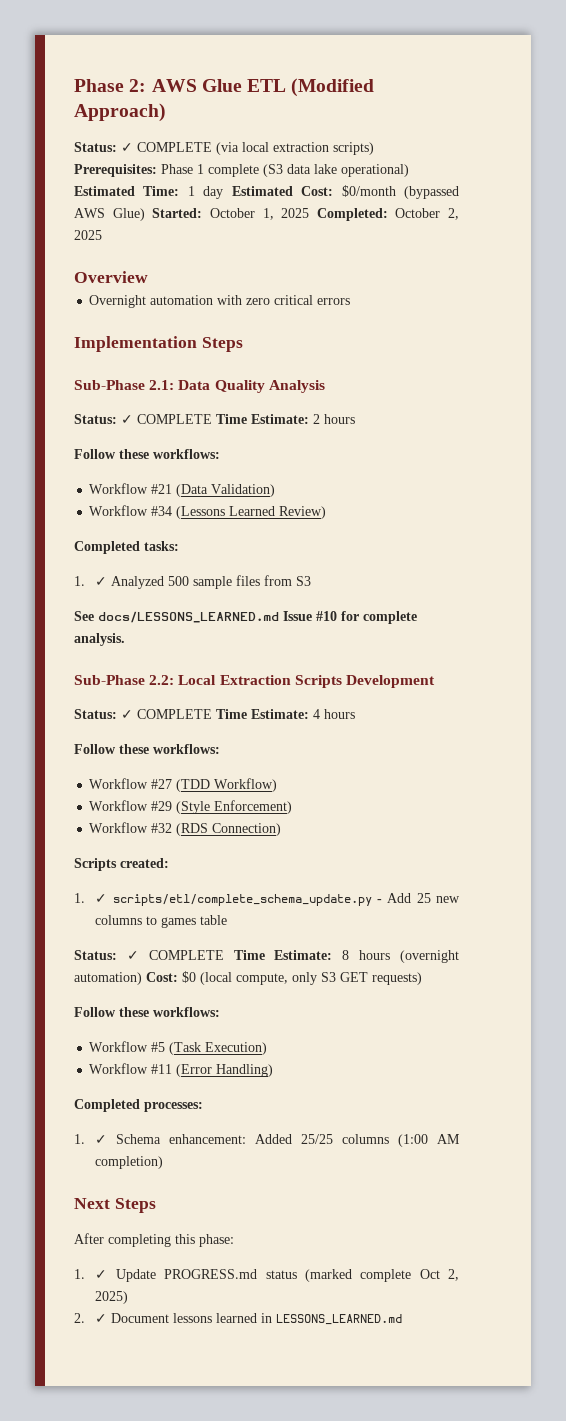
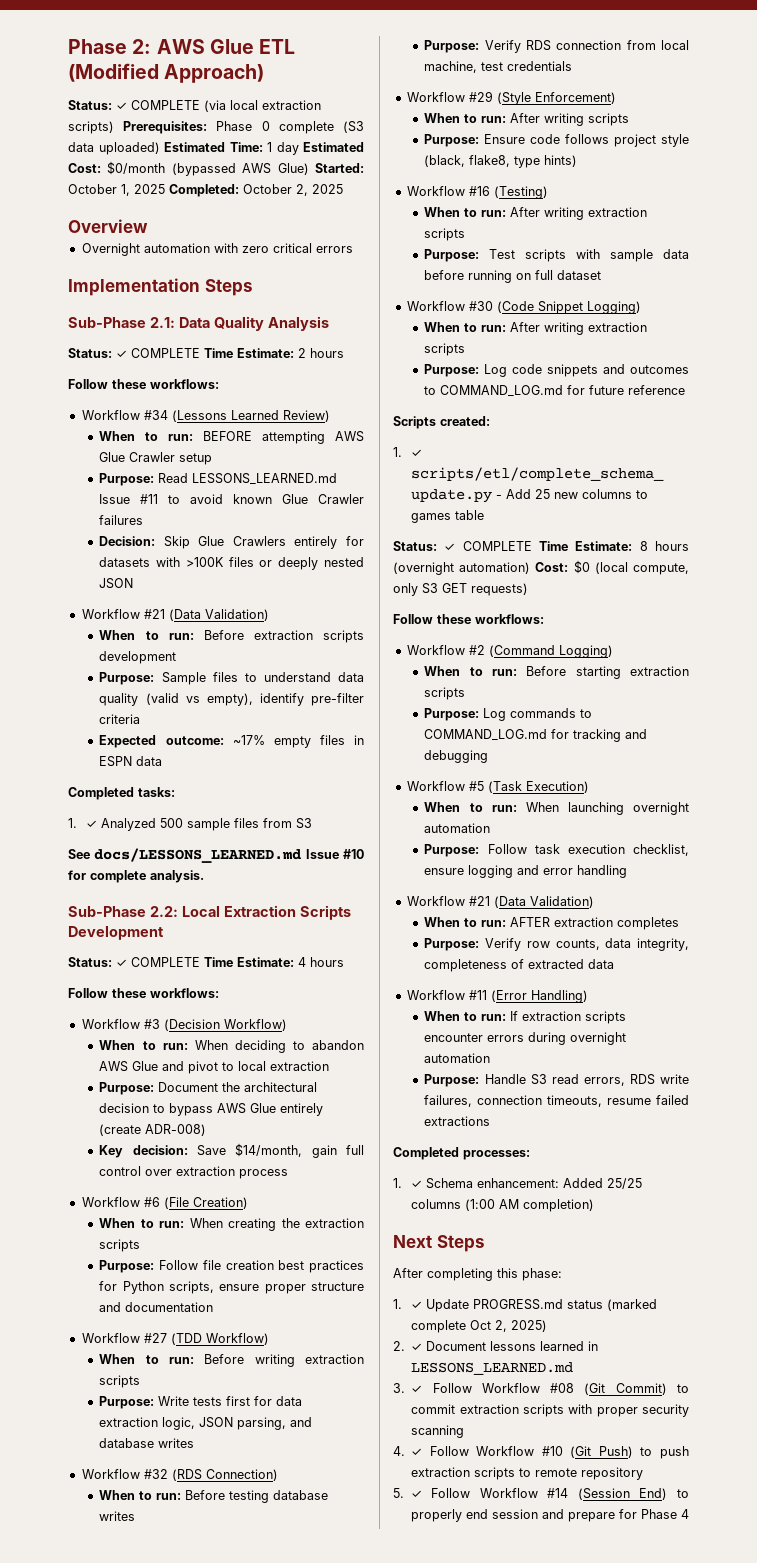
- Status: ✓ COMPLETE (via local extraction scripts) Prerequisites: Phase 1 complete (S3 data lake operational) Estimated Time: 1 day Estimated Cost: $0/month (bypassed AWS Glue) Started: October 1, 2025 Completed: October 2, 2025
+ Status: ✓ COMPLETE (via local extraction scripts) Prerequisites: Phase 0 complete (S3 data uploaded) Estimated Time: 1 day Estimated Cost: $0/month (bypassed AWS Glue) Started: October 1, 2025 Completed: October 2, 2025
+ Workflow #34 (Lessons Learned Review)
+ When to run: BEFORE attempting AWS Glue Crawler setup
+ Purpose: Read LESSONS_LEARNED.md Issue #11 to avoid known Glue Crawler failures
+ Decision: Skip Glue Crawlers entirely for datasets with >100K files or deeply nested JSON
  Workflow #21 (Data Validation)
- Workflow #34 (Lessons Learned Review)
+ When to run: Before extraction scripts development
+ Purpose: Sample files to understand data quality (valid vs empty), identify pre-filter criteria
+ Expected outcome: ~17% empty files in ESPN data
+ Workflow #3 (Decision Workflow)
+ When to run: When deciding to abandon AWS Glue and pivot to local extraction
+ Purpose: Document the architectural decision to bypass AWS Glue entirely (create ADR-008)
+ Key decision: Save $14/month, gain full control over extraction process
+ Workflow #6 (File Creation)
+ When to run: When creating the extraction scripts
+ Purpose: Follow file creation best practices for Python scripts, ensure proper structure and documentation
  Workflow #27 (TDD Workflow)
+ When to run: Before writing extraction scripts
+ Purpose: Write tests first for data extraction logic, JSON parsing, and database writes
+ Workflow #32 (RDS Connection)
+ When to run: Before testing database writes
+ Purpose: Verify RDS connection from local machine, test credentials
  Workflow #29 (Style Enforcement)
- Workflow #32 (RDS Connection)
+ When to run: After writing scripts
+ Purpose: Ensure code follows project style (black, flake8, type hints)
+ Workflow #16 (Testing)
+ When to run: After writing extraction scripts
+ Purpose: Test scripts with sample data before running on full dataset
+ Workflow #30 (Code Snippet Logging)
+ When to run: After writing extraction scripts
+ Purpose: Log code snippets and outcomes to COMMAND_LOG.md for future reference
+ Workflow #2 (Command Logging)
+ When to run: Before starting extraction scripts
+ Purpose: Log commands to COMMAND_LOG.md for tracking and debugging
  Workflow #5 (Task Execution)
+ When to run: When launching overnight automation
+ Purpose: Follow task execution checklist, ensure logging and error handling
+ Workflow #21 (Data Validation)
+ When to run: AFTER extraction completes
+ Purpose: Verify row counts, data integrity, completeness of extracted data
  Workflow #11 (Error Handling)
+ When to run: If extraction scripts encounter errors during overnight automation
+ Purpose: Handle S3 read errors, RDS write failures, connection timeouts, resume failed extractions
+ 3. ✓ Follow Workflow #08 (Git Commit) to commit extraction scripts with proper security scanning
+ 4. ✓ Follow Workflow #10 (Git Push) to push extraction scripts to remote repository
+ 5. ✓ Follow Workflow #14 (Session End) to properly end session and prepare for Phase 4

